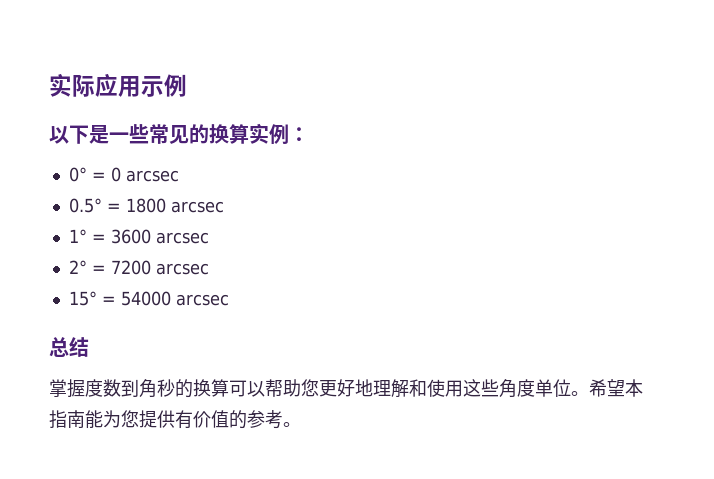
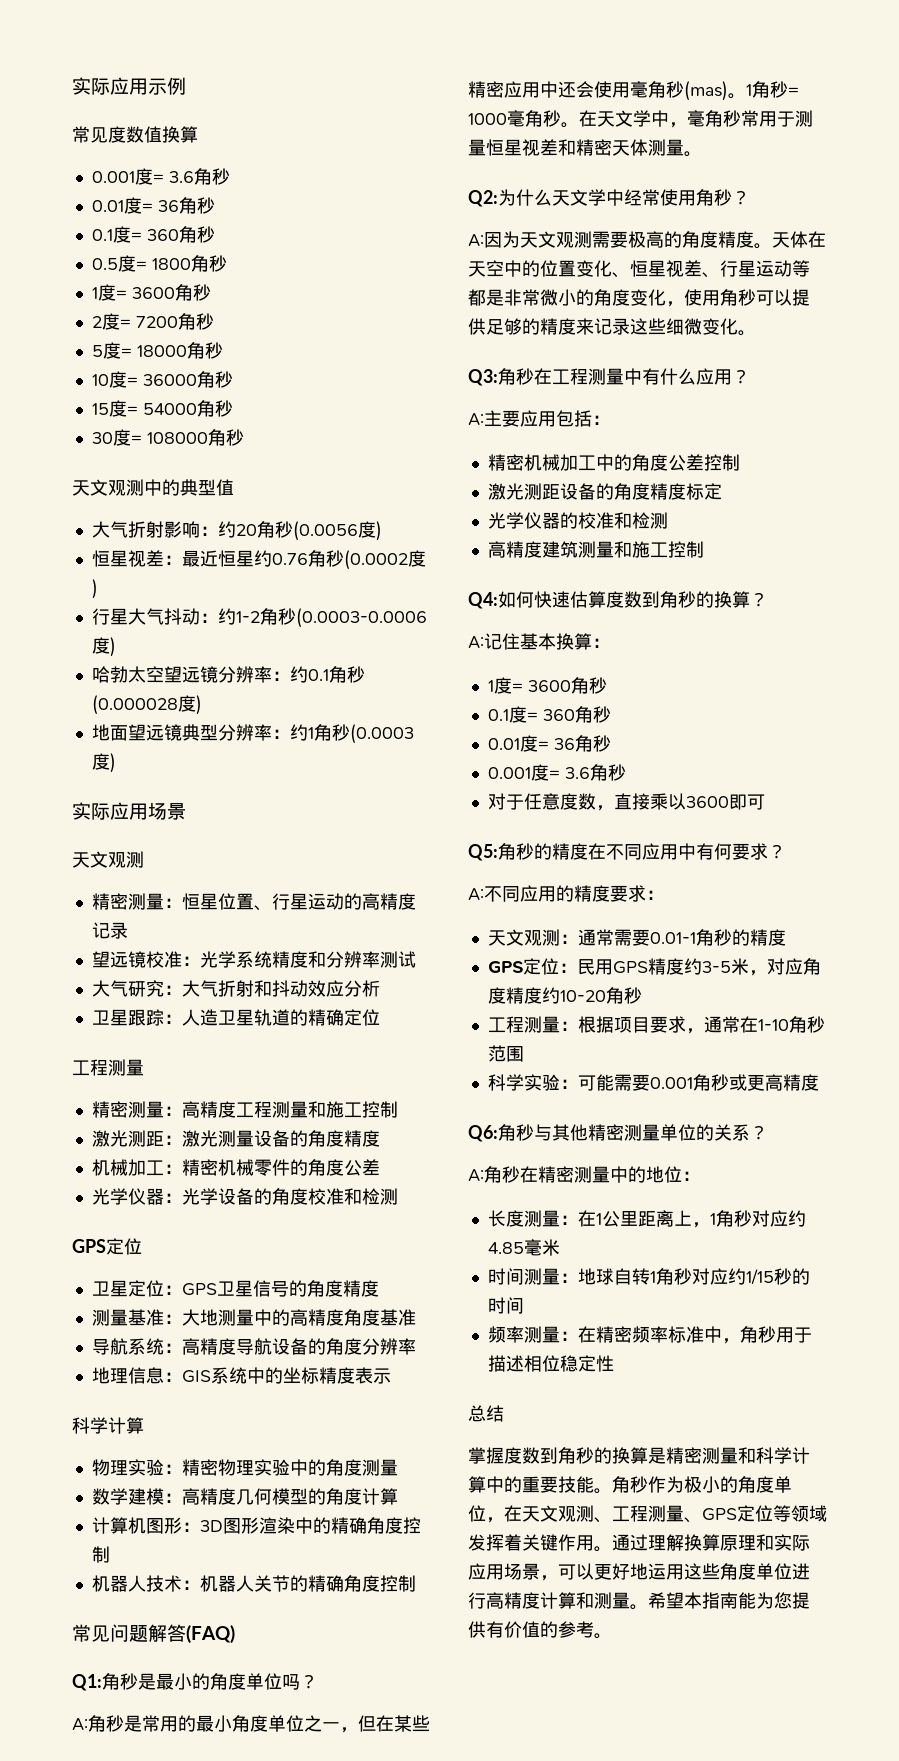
- 以下是一些常见的换算实例：
- 0° = 0 arcsec
- 0.5° = 1800 arcsec
- 1° = 3600 arcsec
- 2° = 7200 arcsec
- 15° = 54000 arcsec
+ 常见度数值换算
+ 0.001度= 3.6角秒
+ 0.01度= 36角秒
+ 0.1度= 360角秒
+ 0.5度= 1800角秒
+ 1度= 3600角秒
+ 2度= 7200角秒
+ 5度= 18000角秒
+ 10度= 36000角秒
+ 15度= 54000角秒
+ 30度= 108000角秒
+ 天文观测中的典型值
+ 大气折射影响：约20角秒(0.0056度)
+ 恒星视差：最近恒星约0.76角秒(0.0002度)
+ 行星大气抖动：约1-2角秒(0.0003-0.0006度)
+ 哈勃太空望远镜分辨率：约0.1角秒(0.000028度)
+ 地面望远镜典型分辨率：约1角秒(0.0003度)
+ 实际应用场景
+ 天文观测
+ 精密测量：恒星位置、行星运动的高精度记录
+ 望远镜校准：光学系统精度和分辨率测试
+ 大气研究：大气折射和抖动效应分析
+ 卫星跟踪：人造卫星轨道的精确定位
+ 工程测量
+ 精密测量：高精度工程测量和施工控制
+ 激光测距：激光测量设备的角度精度
+ 机械加工：精密机械零件的角度公差
+ 光学仪器：光学设备的角度校准和检测
+ GPS定位
+ 卫星定位：GPS卫星信号的角度精度
+ 测量基准：大地测量中的高精度角度基准
+ 导航系统：高精度导航设备的角度分辨率
+ 地理信息：GIS系统中的坐标精度表示
+ 科学计算
+ 物理实验：精密物理实验中的角度测量
+ 数学建模：高精度几何模型的角度计算
+ 计算机图形：3D图形渲染中的精确角度控制
+ 机器人技术：机器人关节的精确角度控制
+ 常见问题解答(FAQ)
+ Q1:角秒是最小的角度单位吗？
+ A:角秒是常用的最小角度单位之一，但在某些精密应用中还会使用毫角秒(mas)。1角秒= 1000毫角秒。在天文学中，毫角秒常用于测量恒星视差和精密天体测量。
+ Q2:为什么天文学中经常使用角秒？
+ A:因为天文观测需要极高的角度精度。天体在天空中的位置变化、恒星视差、行星运动等都是非常微小的角度变化，使用角秒可以提供足够的精度来记录这些细微变化。
+ Q3:角秒在工程测量中有什么应用？
+ A:主要应用包括：
+ 精密机械加工中的角度公差控制
+ 激光测距设备的角度精度标定
+ 光学仪器的校准和检测
+ 高精度建筑测量和施工控制
+ Q4:如何快速估算度数到角秒的换算？
+ A:记住基本换算：
+ 1度= 3600角秒
+ 0.1度= 360角秒
+ 0.01度= 36角秒
+ 0.001度= 3.6角秒
+ 对于任意度数，直接乘以3600即可
+ Q5:角秒的精度在不同应用中有何要求？
+ A:不同应用的精度要求：
+ 天文观测：通常需要0.01-1角秒的精度
+ GPS定位：民用GPS精度约3-5米，对应角度精度约10-20角秒
+ 工程测量：根据项目要求，通常在1-10角秒范围
+ 科学实验：可能需要0.001角秒或更高精度
+ Q6:角秒与其他精密测量单位的关系？
+ A:角秒在精密测量中的地位：
+ 长度测量：在1公里距离上，1角秒对应约4.85毫米
+ 时间测量：地球自转1角秒对应约1/15秒的时间
+ 频率测量：在精密频率标准中，角秒用于描述相位稳定性
- 掌握度数到角秒的换算可以帮助您更好地理解和使用这些角度单位。
+ 掌握度数到角秒的换算是精密测量和科学计算中的重要技能。角秒作为极小的角度单位，在天文观测、工程测量、GPS定位等领域发挥着关键作用。通过理解换算原理和实际应用场景，可以更好地运用这些角度单位进行高精度计算和测量。

